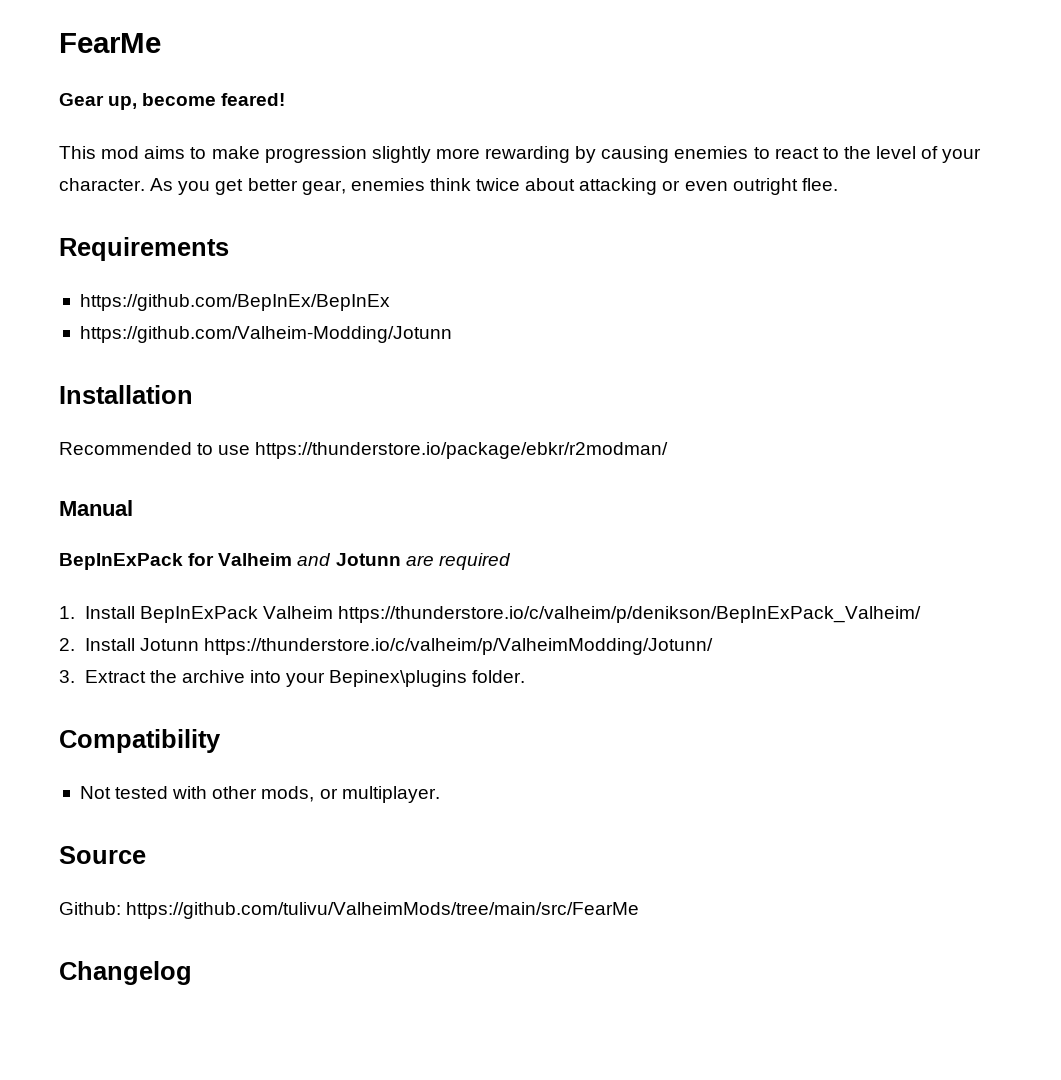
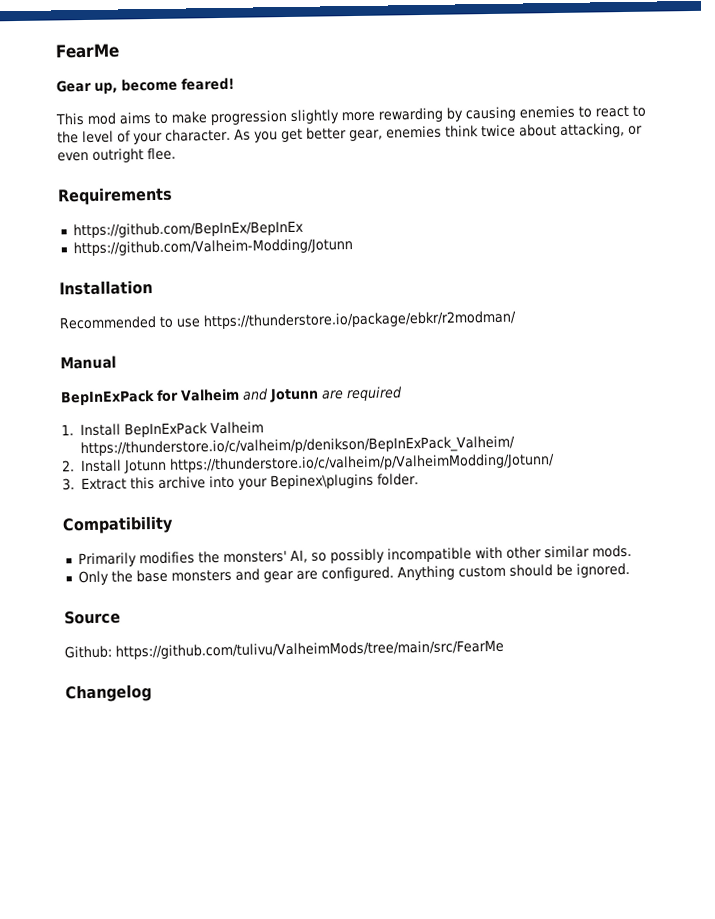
- As you get better gear, enemies think twice about attacking or even outright flee.
+ As you get better gear, enemies think twice about attacking, or even outright flee.
- 3. Extract the archive into your Bepinex\plugins folder.
+ 3. Extract this archive into your Bepinex\plugins folder.
- Not tested with other mods, or multiplayer.
+ Primarily modifies the monsters' AI, so possibly incompatible with other similar mods.
+ Only the base monsters and gear are configured. Anything custom should be ignored.

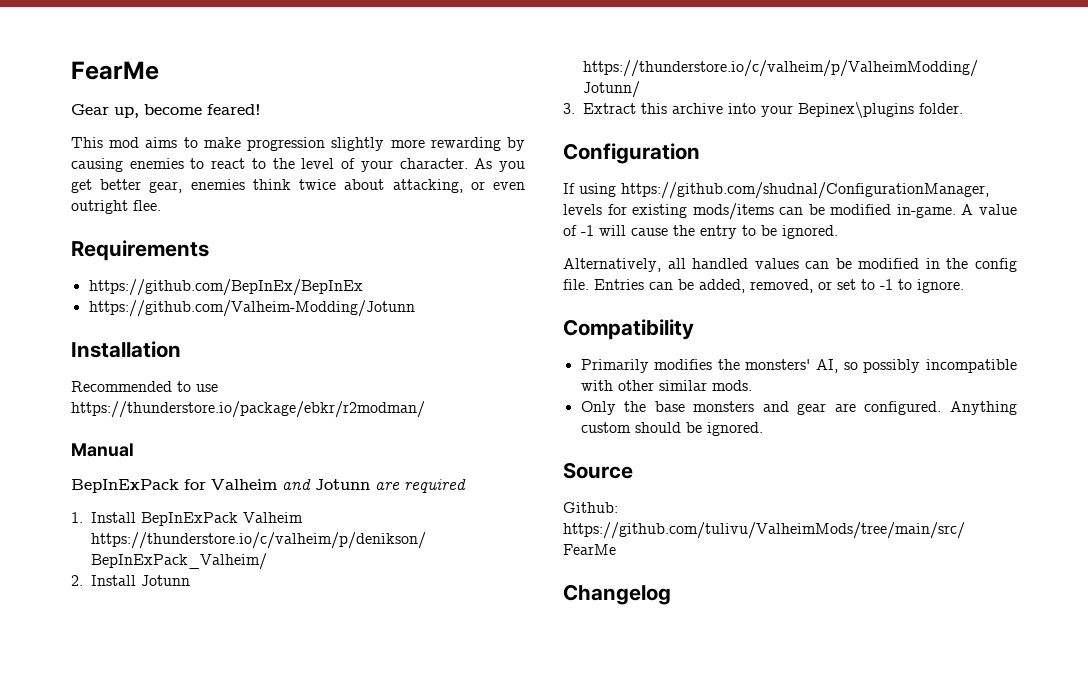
+ Configuration
+ If using https://github.com/shudnal/ConfigurationManager, levels for existing mods/items can be modified in-game. A value of -1 will cause the entry to be ignored.
+ Alternatively, all handled values can be modified in the config file. Entries can be added, removed, or set to -1 to ignore.

